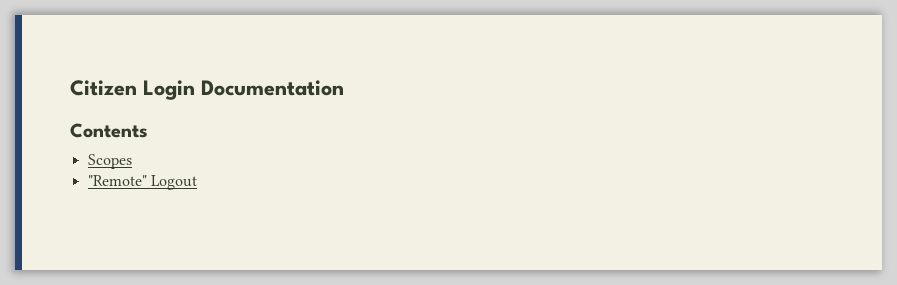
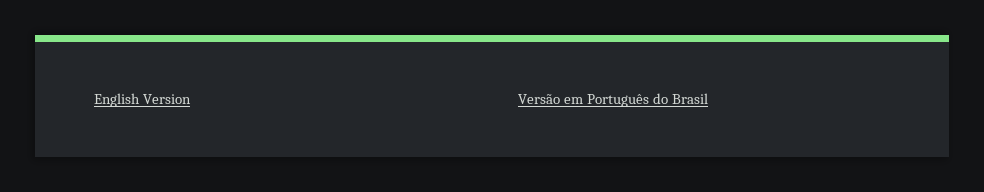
- Citizen Login Documentation
- Contents
- Scopes
- "Remote" Logout
+ English Version
+ Versão em Português do Brasil

